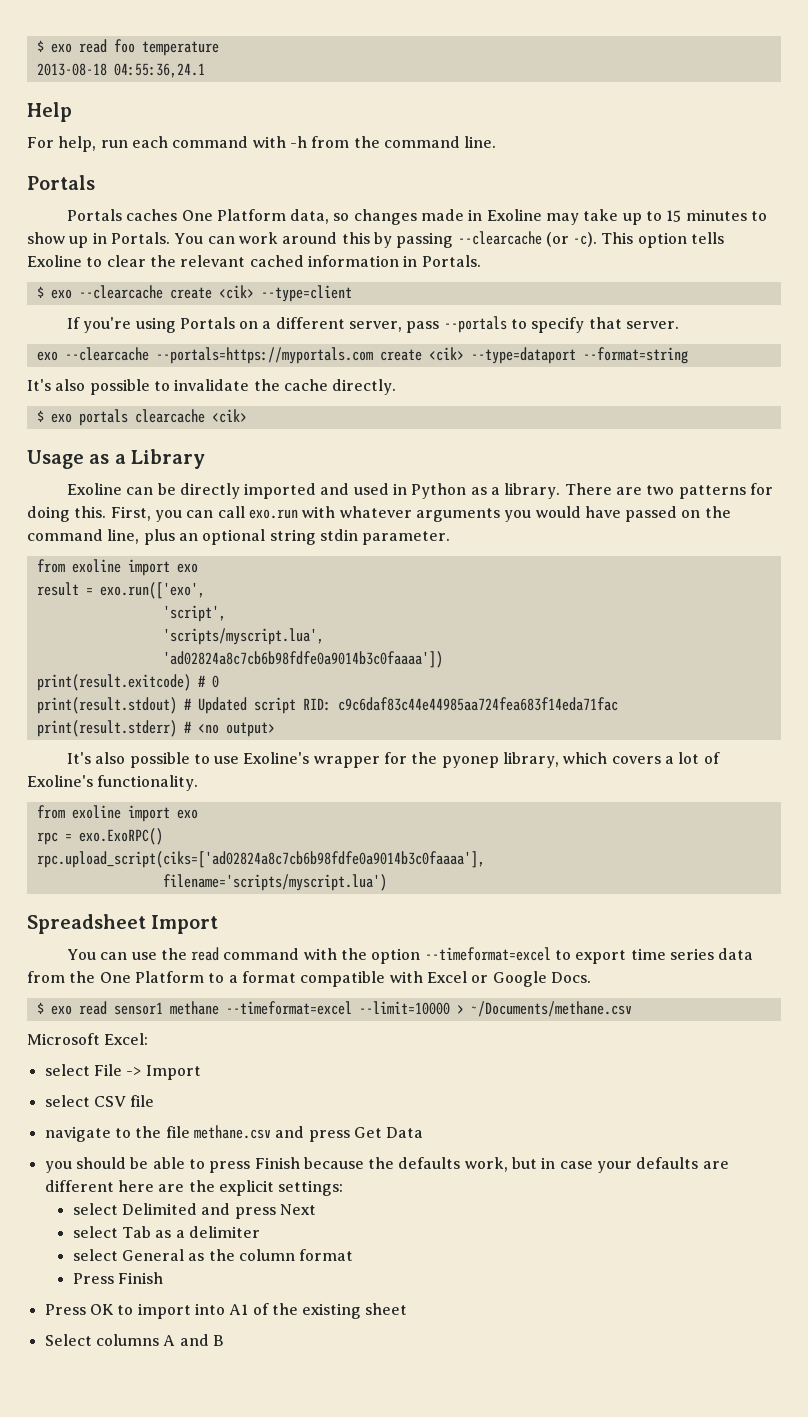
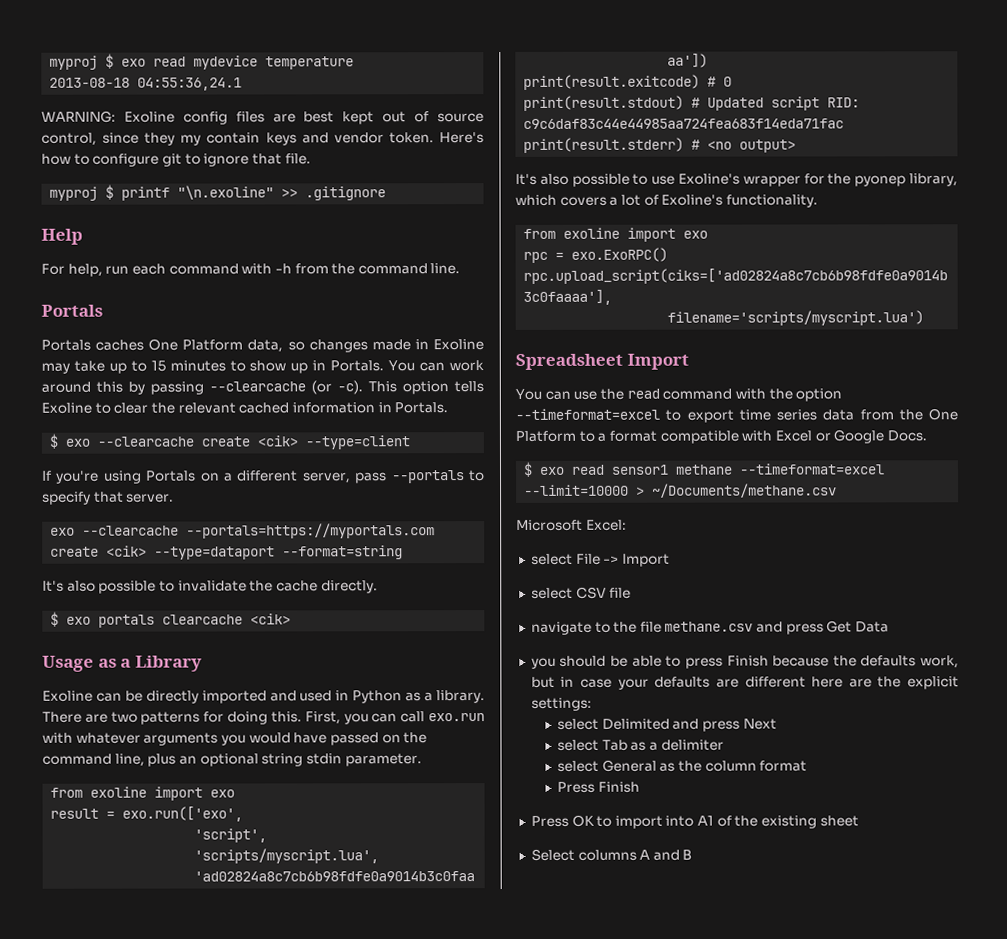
- $ exo read foo temperature
+ myproj $ exo read mydevice temperature
+ WARNING: Exoline config files are best kept out of source control, since they my contain keys and vendor token. Here's how to configure git to ignore that file.
+ myproj $ printf "\n.exoline" >> .gitignore

